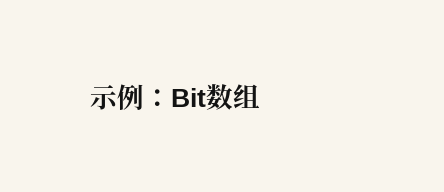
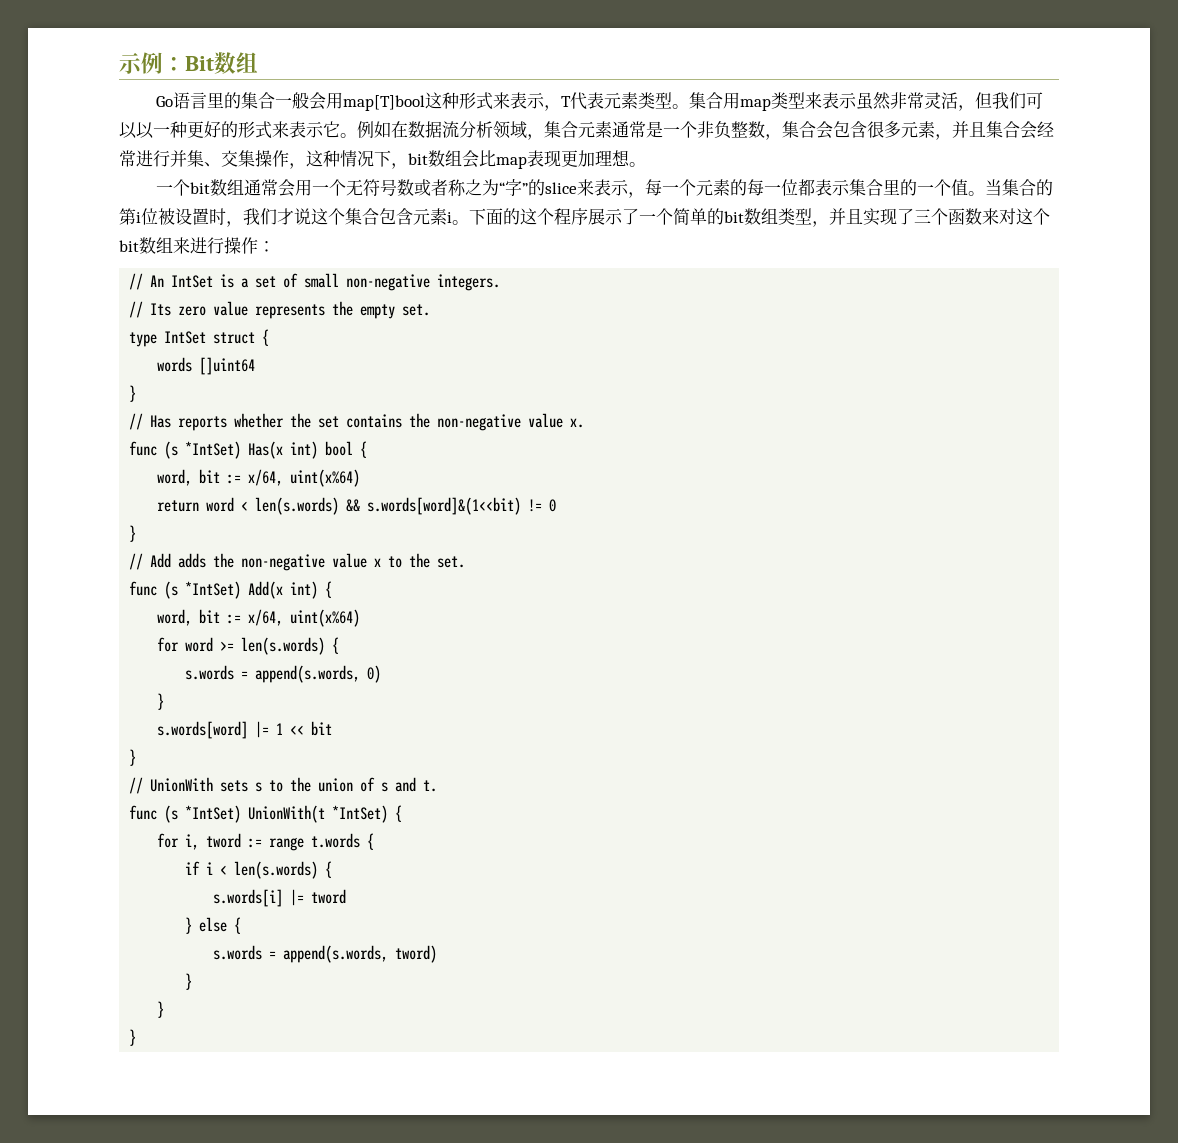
+ Go语言里的集合一般会用map[T]bool这种形式来表示，T代表元素类型。集合用map类型来表示虽然非常灵活，但我们可以以一种更好的形式来表示它。例如在数据流分析领域，集合元素通常是一个非负整数，集合会包含很多元素，并且集合会经常进行并集、交集操作，这种情况下，bit数组会比map表现更加理想。
+ 一个bit数组通常会用一个无符号数或者称之为“字”的slice来表示，每一个元素的每一位都表示集合里的一个值。当集合的第i位被设置时，我们才说这个集合包含元素i。下面的这个程序展示了一个简单的bit数组类型，并且实现了三个函数来对这个bit数组来进行操作：
+ // An IntSet is a set of small non-negative integers.
+ // Its zero value represents the empty set.
+ type IntSet struct {
+ words []uint64
+ }
+ // Has reports whether the set contains the non-negative value x.
+ func (s *IntSet) Has(x int) bool {
+ word, bit := x/64, uint(x%64)
+ return word < len(s.words) && s.words[word]&(1<<bit) != 0
+ }
+ // Add adds the non-negative value x to the set.
+ func (s *IntSet) Add(x int) {
+ word, bit := x/64, uint(x%64)
+ for word >= len(s.words) {
+ s.words = append(s.words, 0)
+ }
+ s.words[word] |= 1 << bit
+ }
+ // UnionWith sets s to the union of s and t.
+ func (s *IntSet) UnionWith(t *IntSet) {
+ for i, tword := range t.words {
+ if i < len(s.words) {
+ s.words[i] |= tword
+ } else {
+ s.words = append(s.words, tword)
+ }
+ }
+ }

